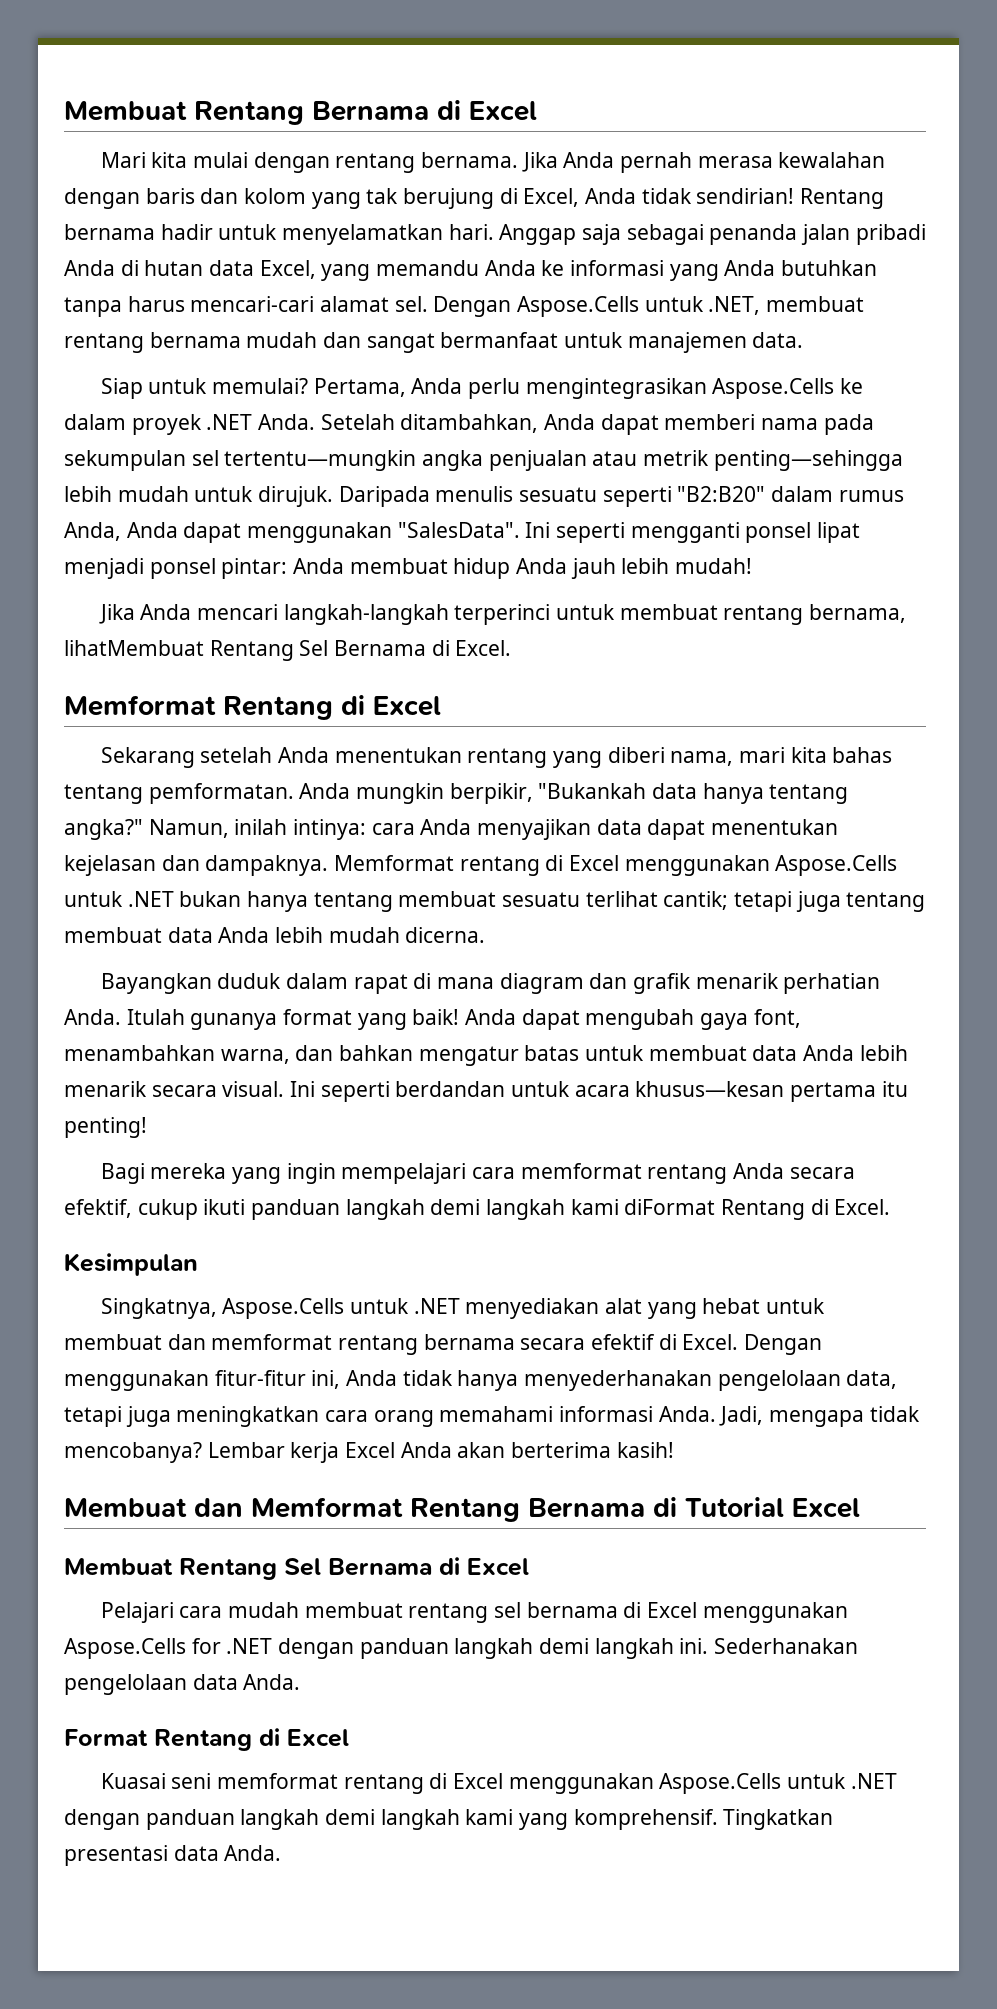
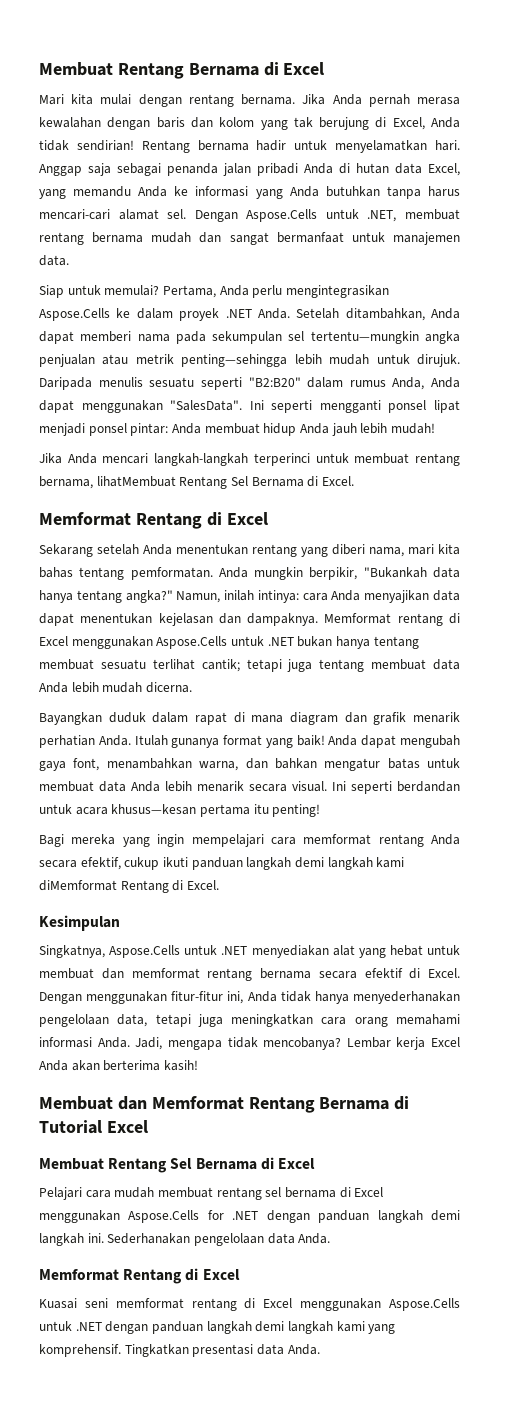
- Bagi mereka yang ingin mempelajari cara memformat rentang Anda secara efektif, cukup ikuti panduan langkah demi langkah kami diFormat Rentang di Excel.
+ Bagi mereka yang ingin mempelajari cara memformat rentang Anda secara efektif, cukup ikuti panduan langkah demi langkah kami diMemformat Rentang di Excel.
  Sederhanakan pengelolaan data Anda.
- Format Rentang di Excel
+ Memformat Rentang di Excel

